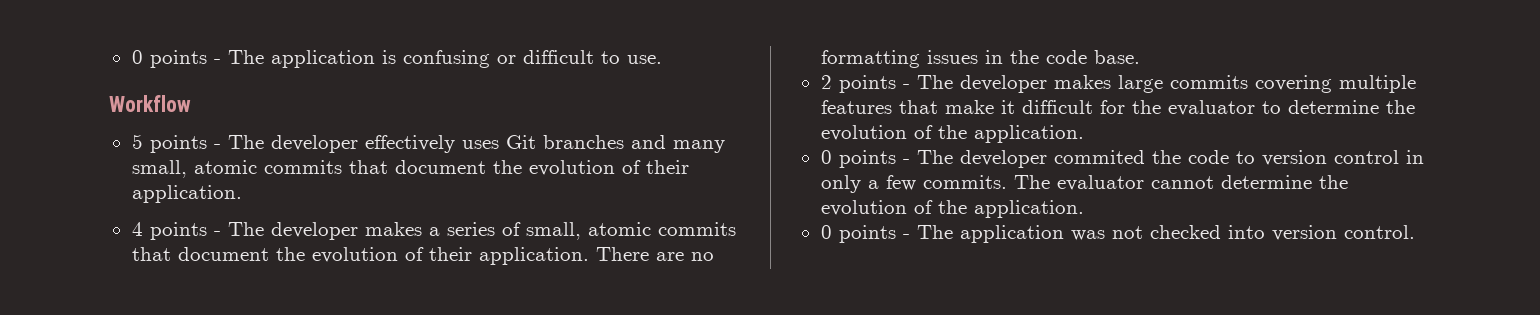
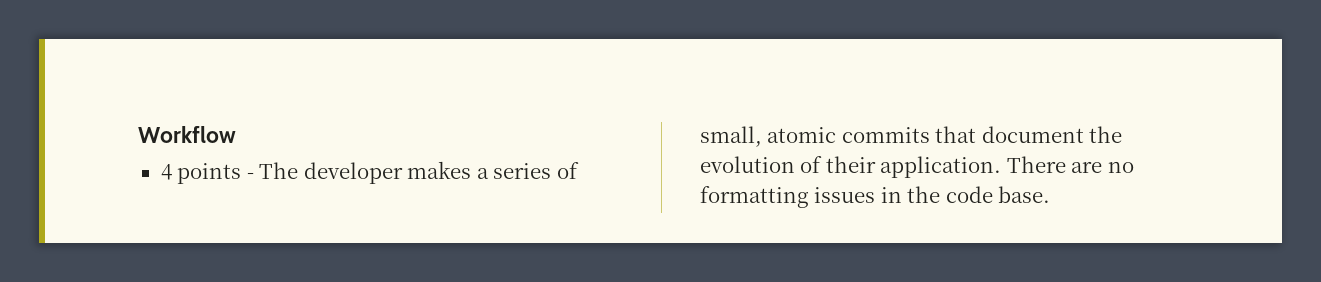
- 0 points - The application is confusing or difficult to use.
  Workflow
- 5 points - The developer effectively uses Git branches and many small, atomic commits that document the evolution of their application.
- 2 points - The developer makes large commits covering multiple features that make it difficult for the evaluator to determine the evolution of the application.
- 0 points - The developer commited the code to version control in only a few commits. The evaluator cannot determine the evolution of the application.
- 0 points - The application was not checked into version control.

